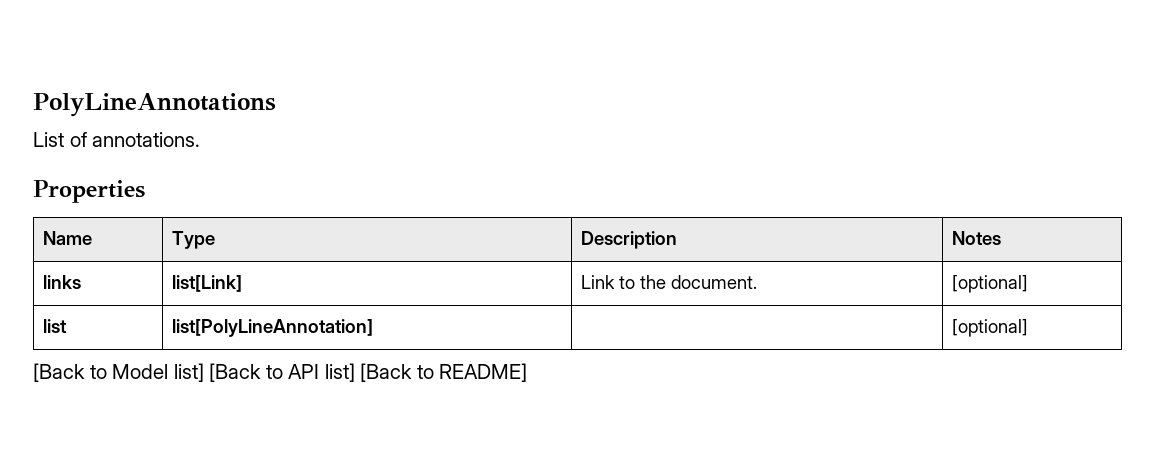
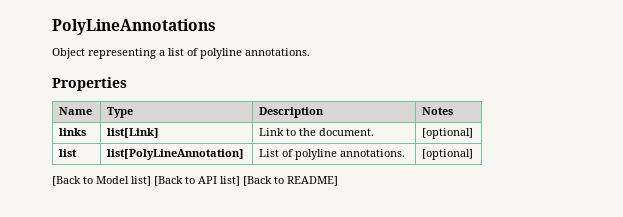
- List of annotations.
+ Object representing a list of polyline annotations.
- list | list[PolyLineAnnotation] | | [optional]
+ list | list[PolyLineAnnotation] | List of polyline annotations. | [optional]

